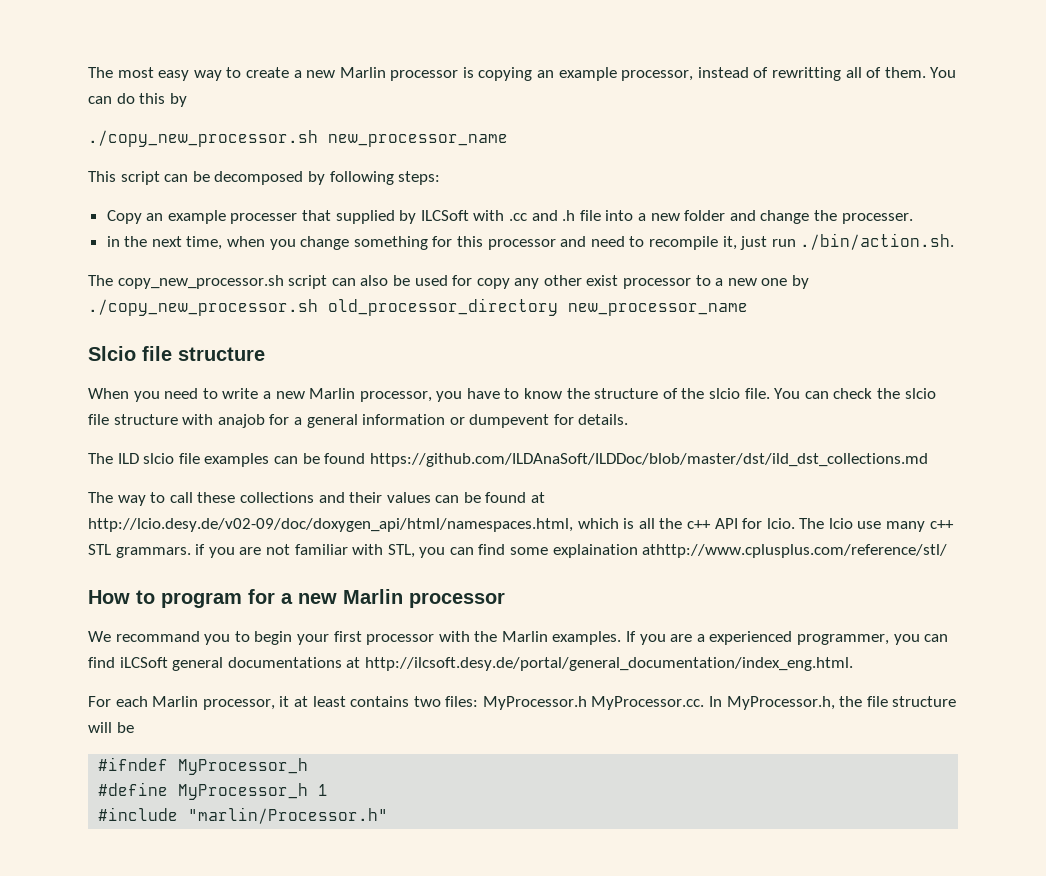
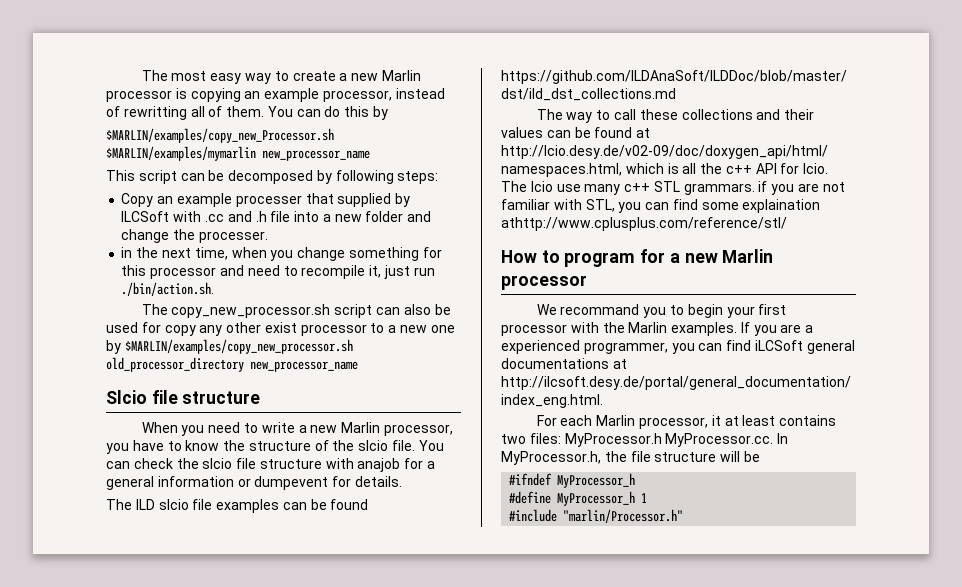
- ./copy_new_processor.sh new_processor_name
+ $MARLIN/examples/copy_new_Processor.sh $MARLIN/examples/mymarlin new_processor_name
- The copy_new_processor.sh script can also be used for copy any other exist processor to a new one by ./copy_new_processor.sh old_processor_directory new_processor_name
+ The copy_new_processor.sh script can also be used for copy any other exist processor to a new one by $MARLIN/examples/copy_new_processor.sh old_processor_directory new_processor_name

